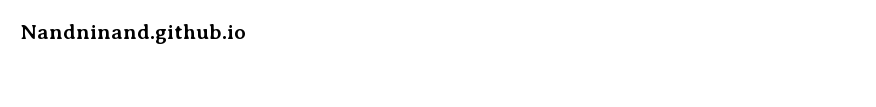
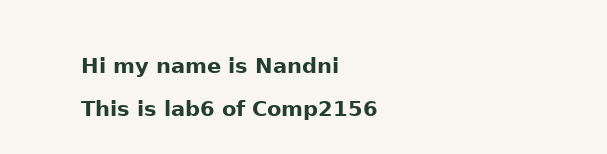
- Nandninand.github.io
+ Hi my name is Nandni
+ This is lab6 of Comp2156

